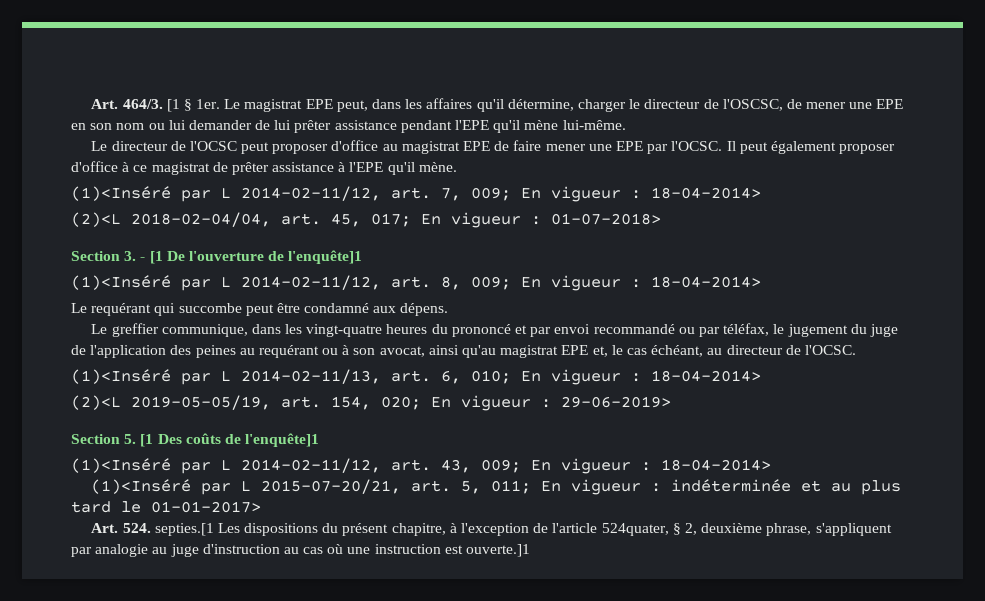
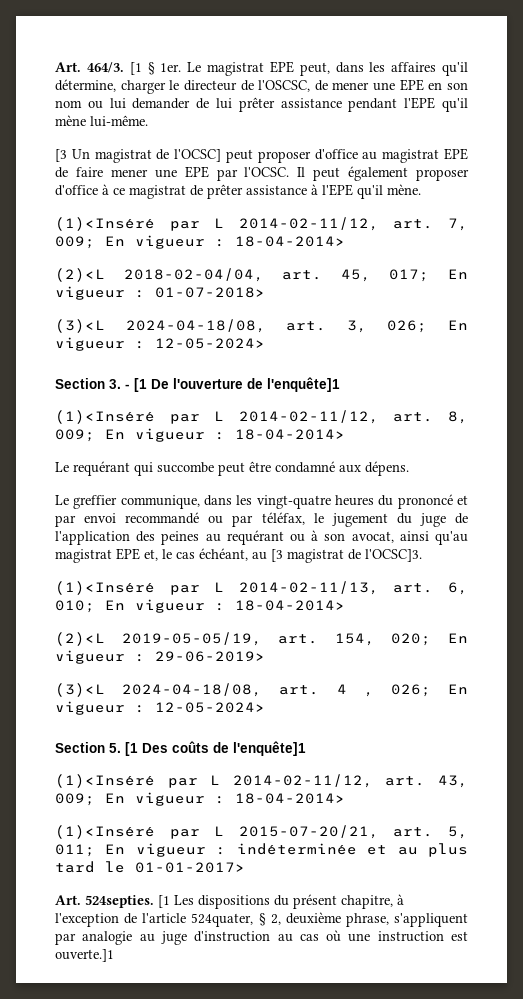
- Le directeur de l'OCSC peut proposer d'office au magistrat EPE de faire mener une EPE par l'OCSC.
+ [3 Un magistrat de l'OCSC] peut proposer d'office au magistrat EPE de faire mener une EPE par l'OCSC.
+ (3)<L 2024-04-18/08, art. 3, 026; En vigueur : 12-05-2024>
- Le greffier communique, dans les vingt-quatre heures du prononcé et par envoi recommandé ou par téléfax, le jugement du juge de l'application des peines au requérant ou à son avocat, ainsi qu'au magistrat EPE et, le cas échéant, au directeur de l'OCSC.
+ Le greffier communique, dans les vingt-quatre heures du prononcé et par envoi recommandé ou par téléfax, le jugement du juge de l'application des peines au requérant ou à son avocat, ainsi qu'au magistrat EPE et, le cas échéant, au [3 magistrat de l'OCSC]3.
+ (3)<L 2024-04-18/08, art. 4 , 026; En vigueur : 12-05-2024>
- Art. 524. septies.[1 Les dispositions du présent chapitre, à l'exception de l'article 524quater, § 2, deuxième phrase, s'appliquent par analogie au juge d'instruction au cas où une instruction est ouverte.]1
+ Art. 524septies. [1 Les dispositions du présent chapitre, à l'exception de l'article 524quater, § 2, deuxième phrase, s'appliquent par analogie au juge d'instruction au cas où une instruction est ouverte.]1

